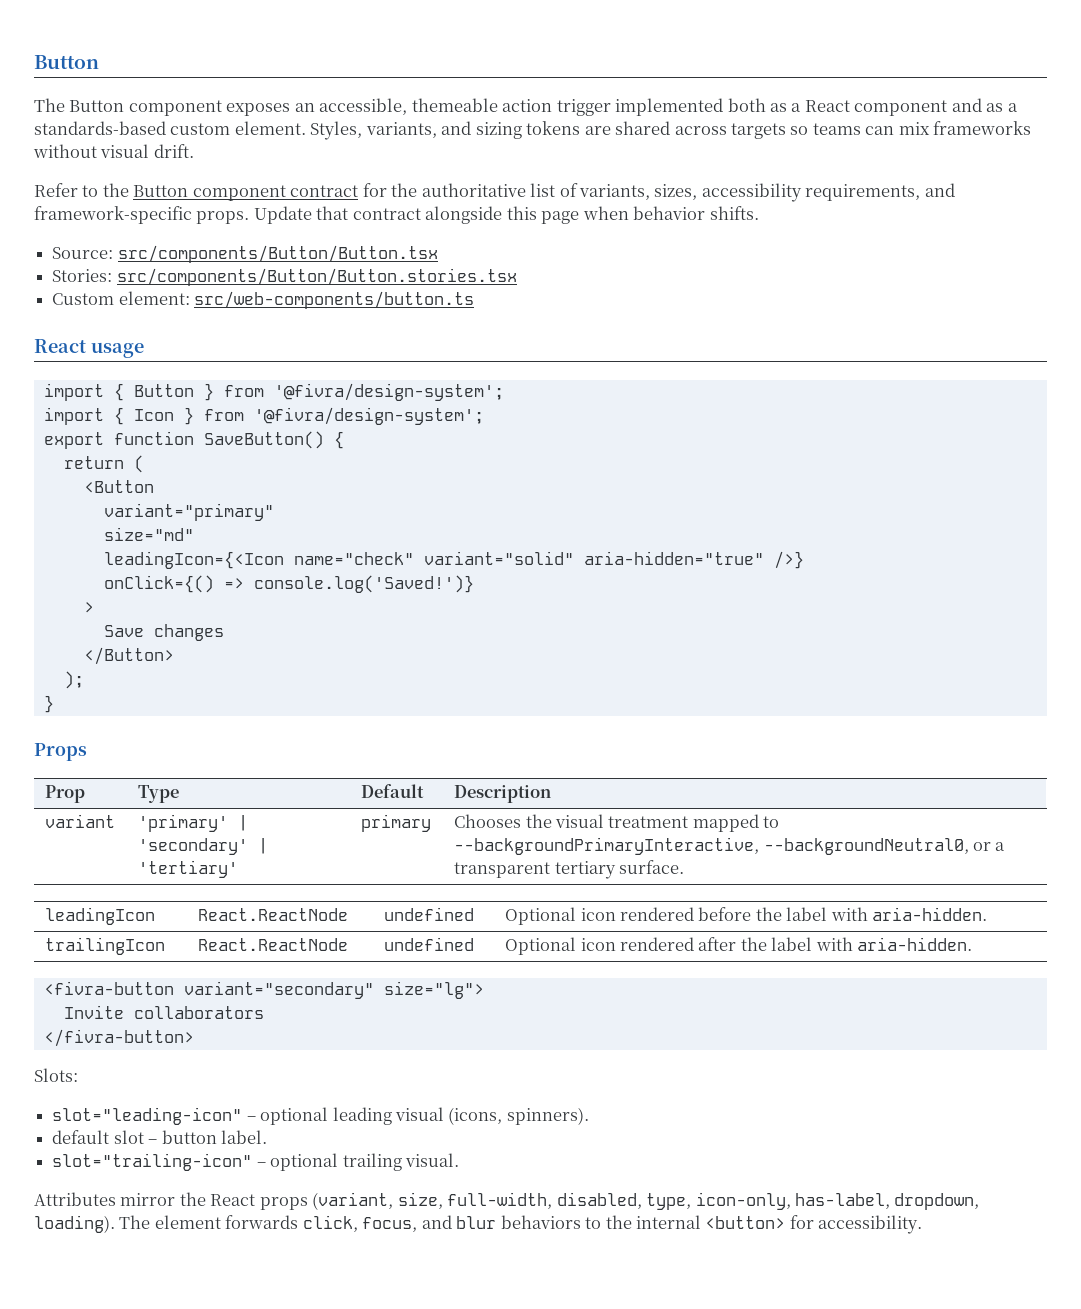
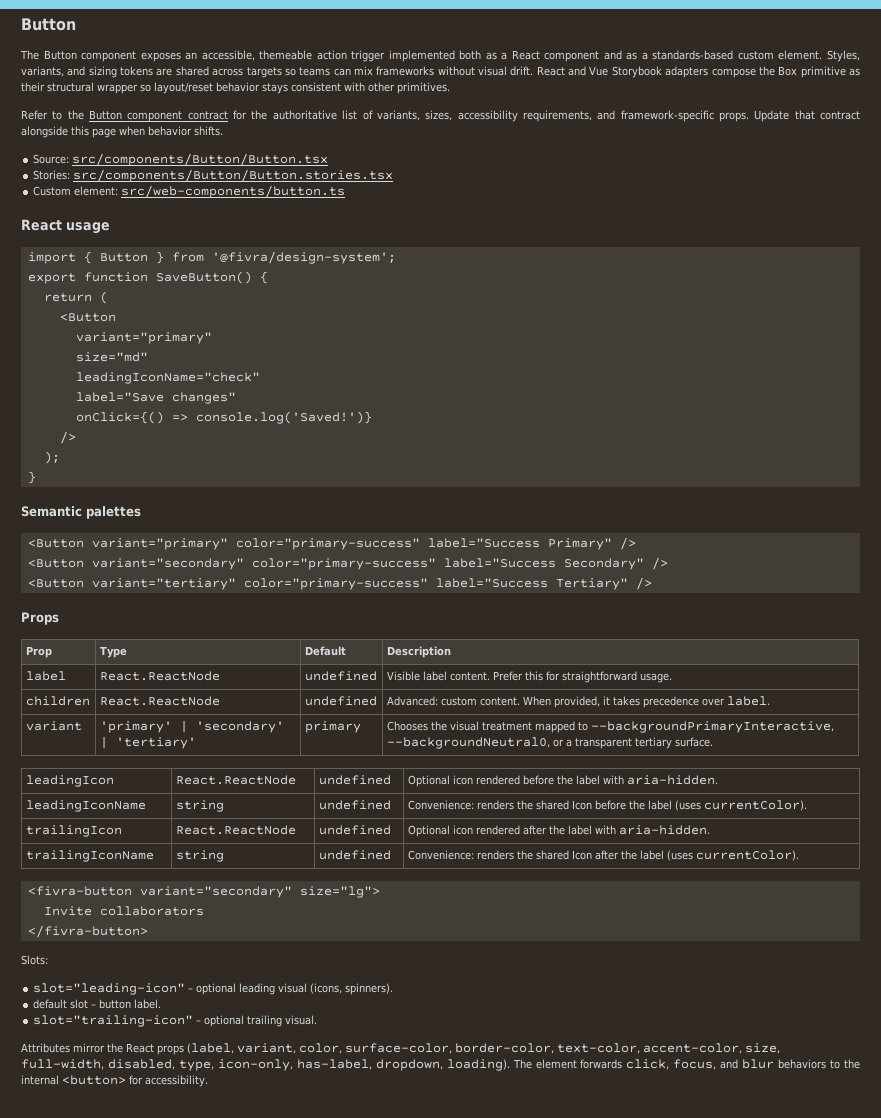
+ React and Vue Storybook adapters compose the Box primitive as their structural wrapper so layout/reset behavior stays consistent with other primitives.
- import { Icon } from '@fivra/design-system';
- leadingIcon={<Icon name="check" variant="solid" aria-hidden="true" />}
+ leadingIconName="check"
+ label="Save changes"
  onClick={() => console.log('Saved!')}
- >
- Save changes
- </Button>
+ />
  );
  }
+ Semantic palettes
+ <Button variant="primary" color="primary-success" label="Success Primary" />
+ <Button variant="secondary" color="primary-success" label="Success Secondary" />
+ <Button variant="tertiary" color="primary-success" label="Success Tertiary" />
+ label | React.ReactNode | undefined | Visible label content. Prefer this for straightforward usage.
+ children | React.ReactNode | undefined | Advanced: custom content. When provided, it takes precedence over label.
+ leadingIconName | string | undefined | Convenience: renders the shared Icon before the label (uses currentColor).
+ trailingIconName | string | undefined | Convenience: renders the shared Icon after the label (uses currentColor).
- Attributes mirror the React props (variant, size, full-width, disabled, type, icon-only, has-label, dropdown, loading).
+ Attributes mirror the React props (label, variant, color, surface-color, border-color, text-color, accent-color, size, full-width, disabled, type, icon-only, has-label, dropdown, loading).

